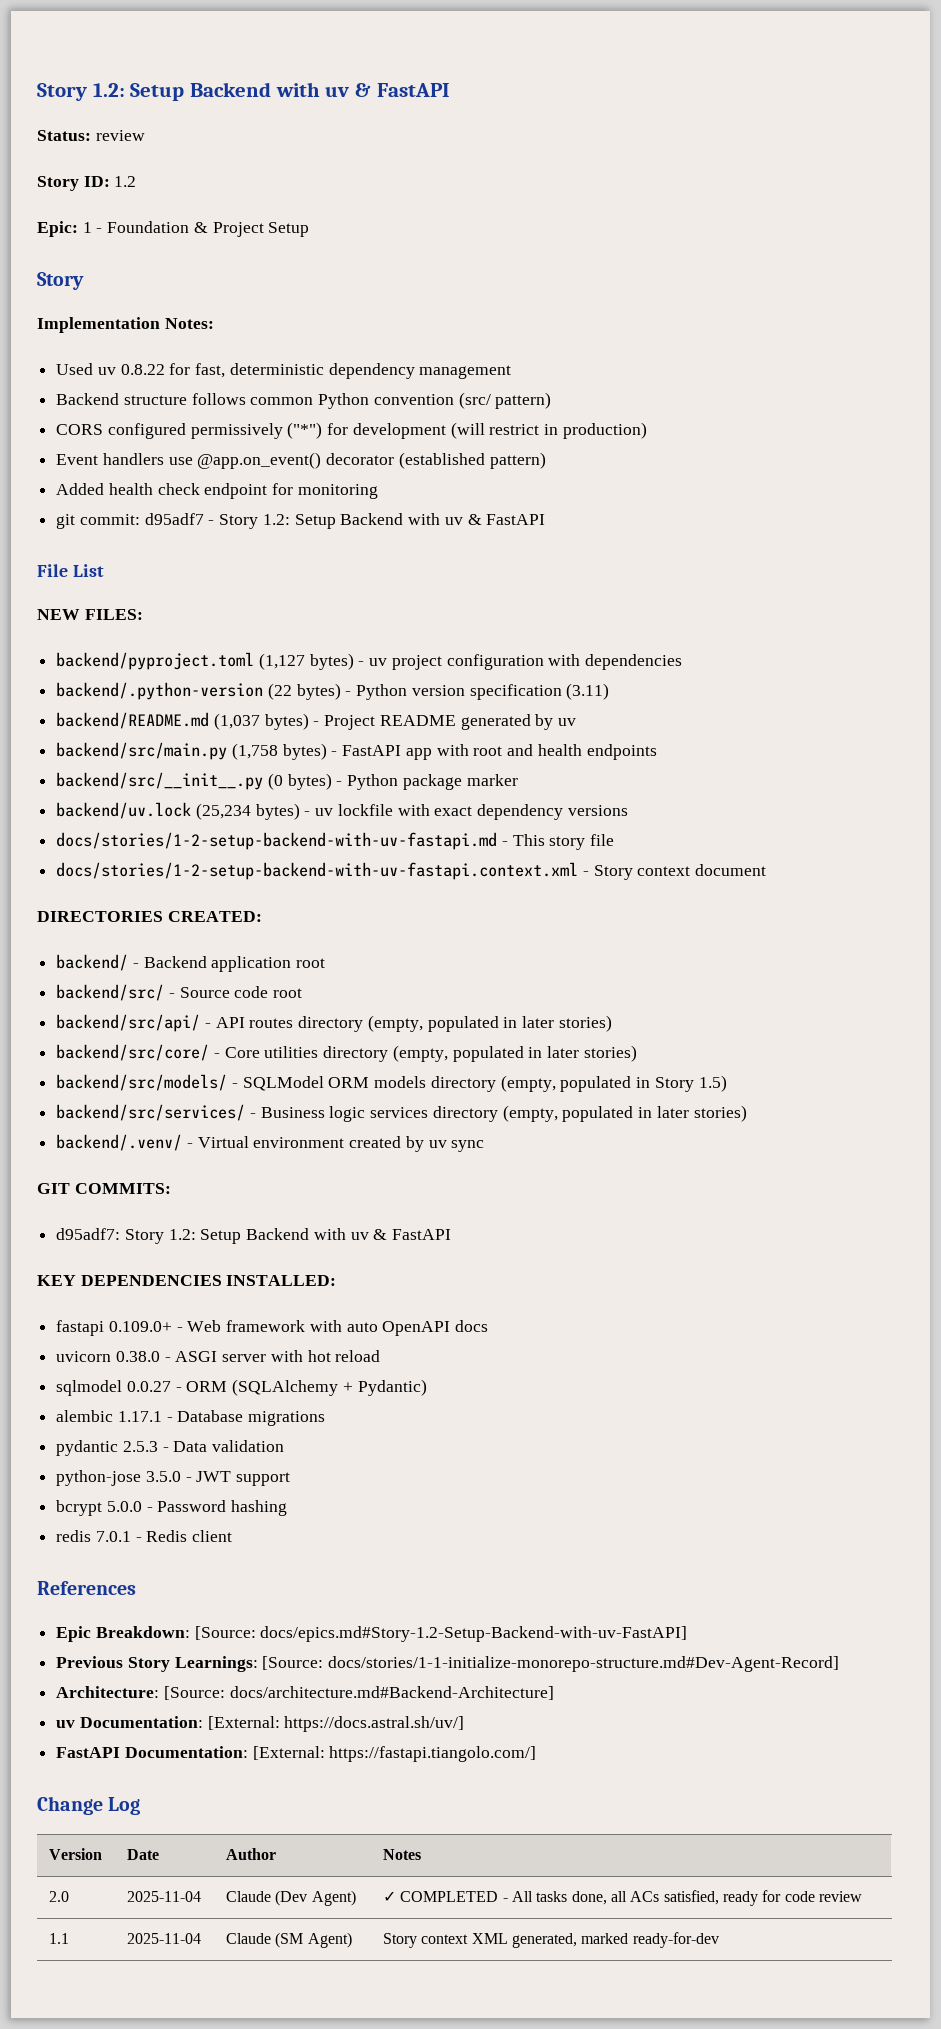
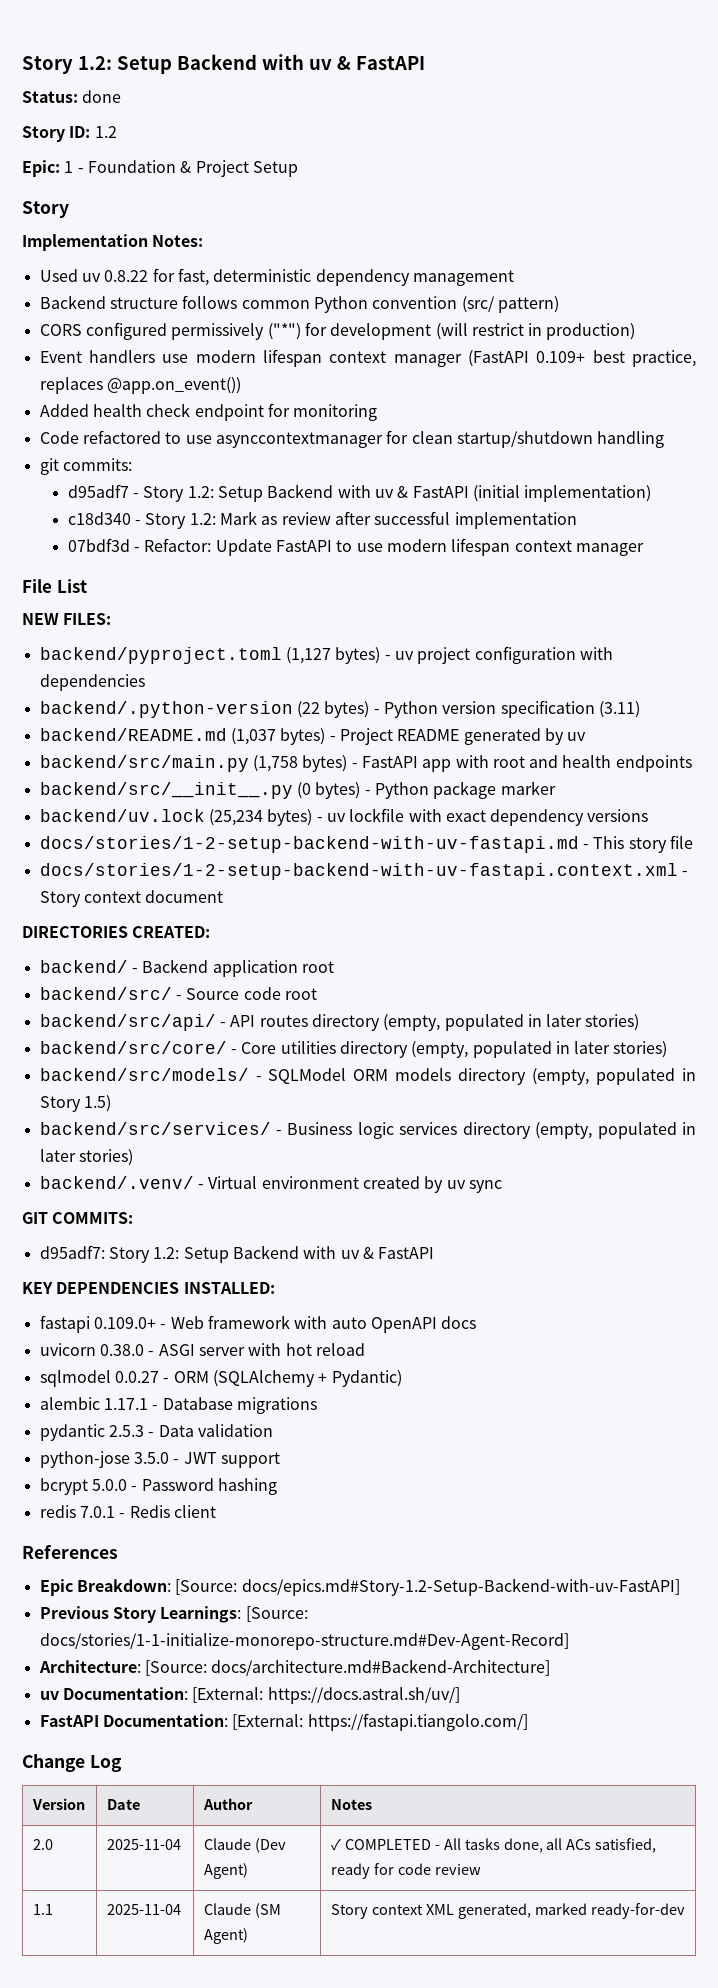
- Status: review
+ Status: done
- Event handlers use @app.on_event() decorator (established pattern)
+ Event handlers use modern lifespan context manager (FastAPI 0.109+ best practice, replaces @app.on_event())
+ Code refactored to use asynccontextmanager for clean startup/shutdown handling
- git commit: d95adf7 - Story 1.2: Setup Backend with uv & FastAPI
+ git commits:
+ d95adf7 - Story 1.2: Setup Backend with uv & FastAPI (initial implementation)
+ c18d340 - Story 1.2: Mark as review after successful implementation
+ 07bdf3d - Refactor: Update FastAPI to use modern lifespan context manager

